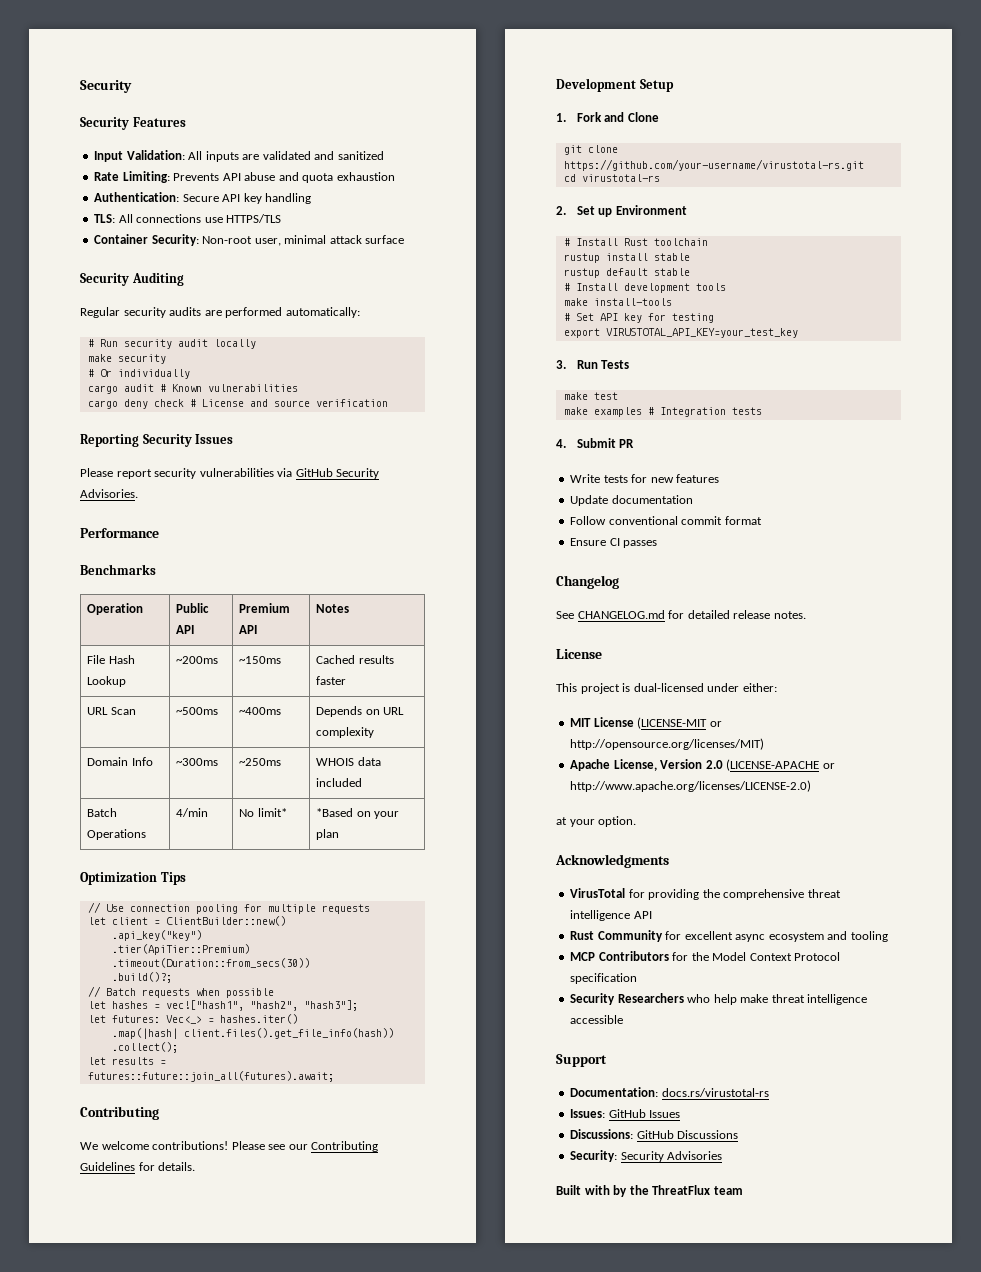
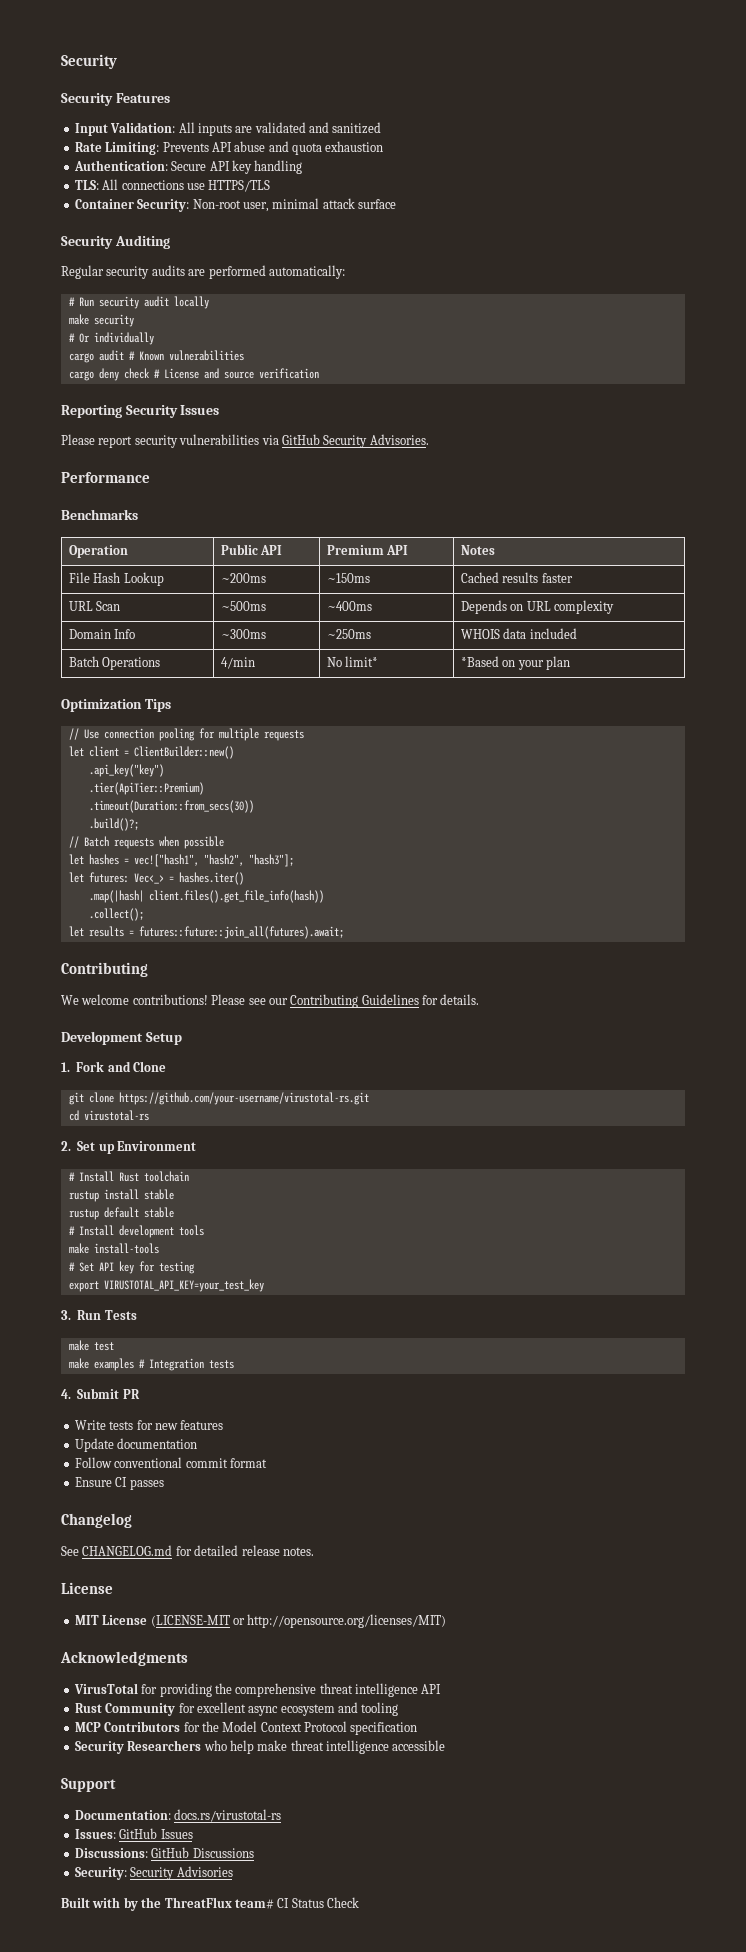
- This project is dual-licensed under either:
- Apache License, Version 2.0 (LICENSE-APACHE or http://www.apache.org/licenses/LICENSE-2.0)
- at your option.
- Built with by the ThreatFlux team
+ Built with by the ThreatFlux team# CI Status Check

